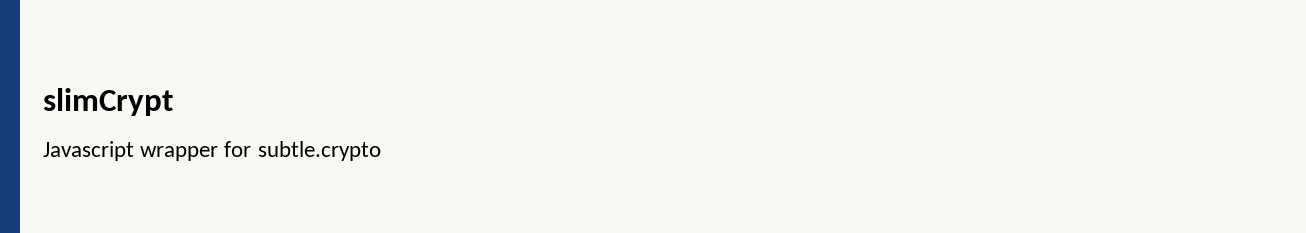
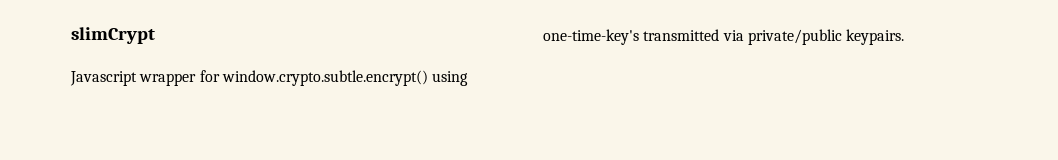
- Javascript wrapper for subtle.crypto
+ Javascript wrapper for window.crypto.subtle.encrypt() using one-time-key's transmitted via private/public keypairs.

